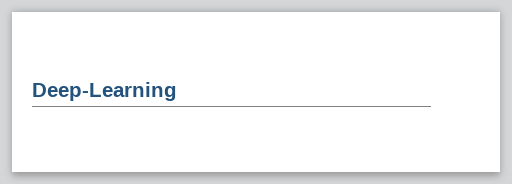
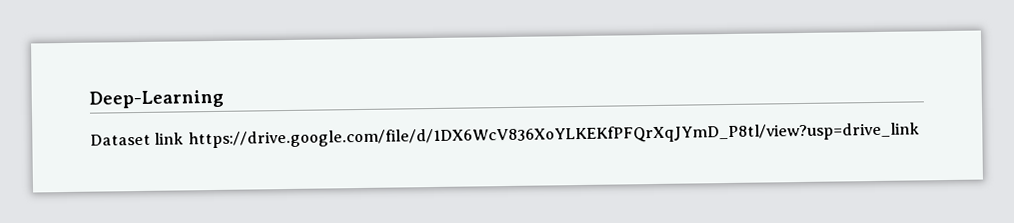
+ Dataset link https://drive.google.com/file/d/1DX6WcV836XoYLKEKfPFQrXqJYmD_P8tl/view?usp=drive_link

